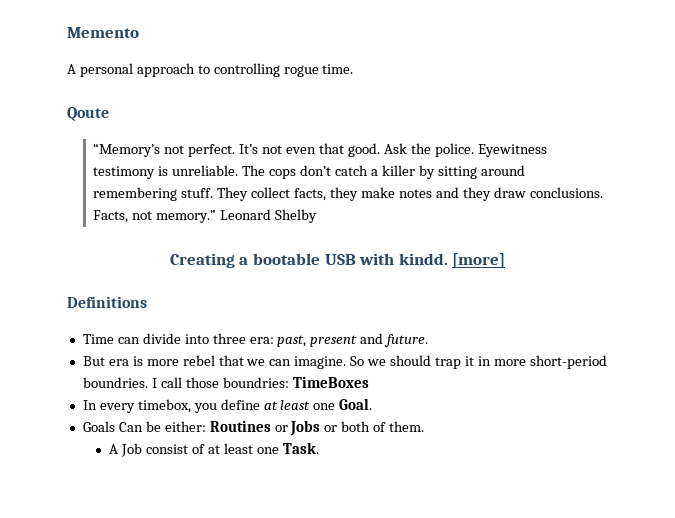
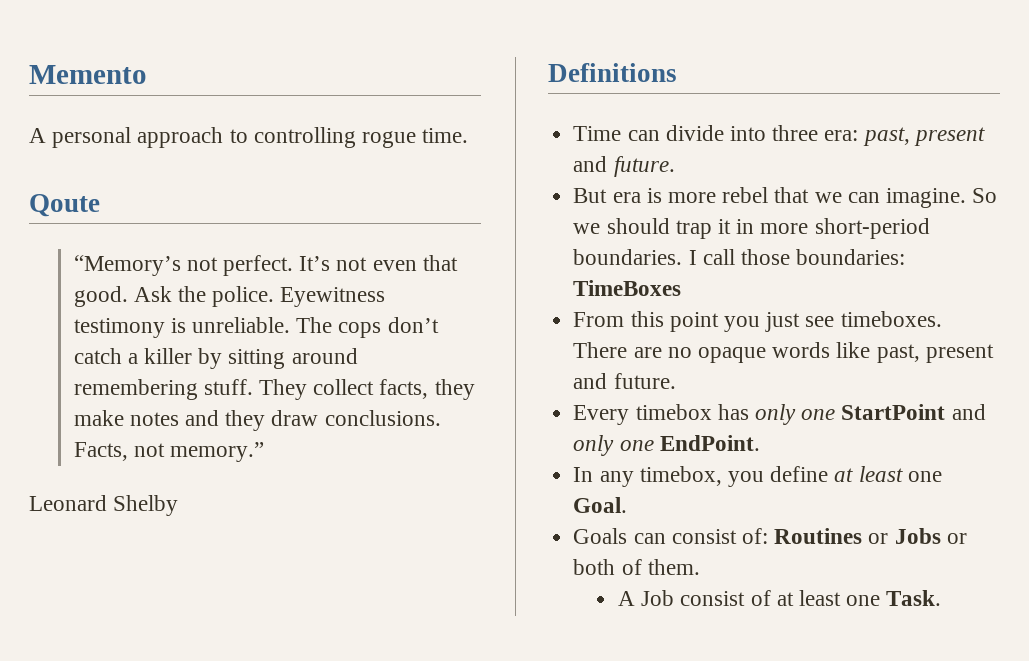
- Facts, not memory.” Leonard Shelby
+ Facts, not memory.”
+ Leonard Shelby
- Creating a bootable USB with kindd. [more]
- So we should trap it in more short-period boundries.
+ So we should trap it in more short-period boundaries.
- I call those boundries: TimeBoxes
+ I call those boundaries: TimeBoxes
+ From this point you just see timeboxes. There are no opaque words like past, present and future.
+ Every timebox has only one StartPoint and only one EndPoint.
- In every timebox, you define at least one Goal.
+ In any timebox, you define at least one Goal.
- Goals Can be either: Routines or Jobs or both of them.
+ Goals can consist of: Routines or Jobs or both of them.

